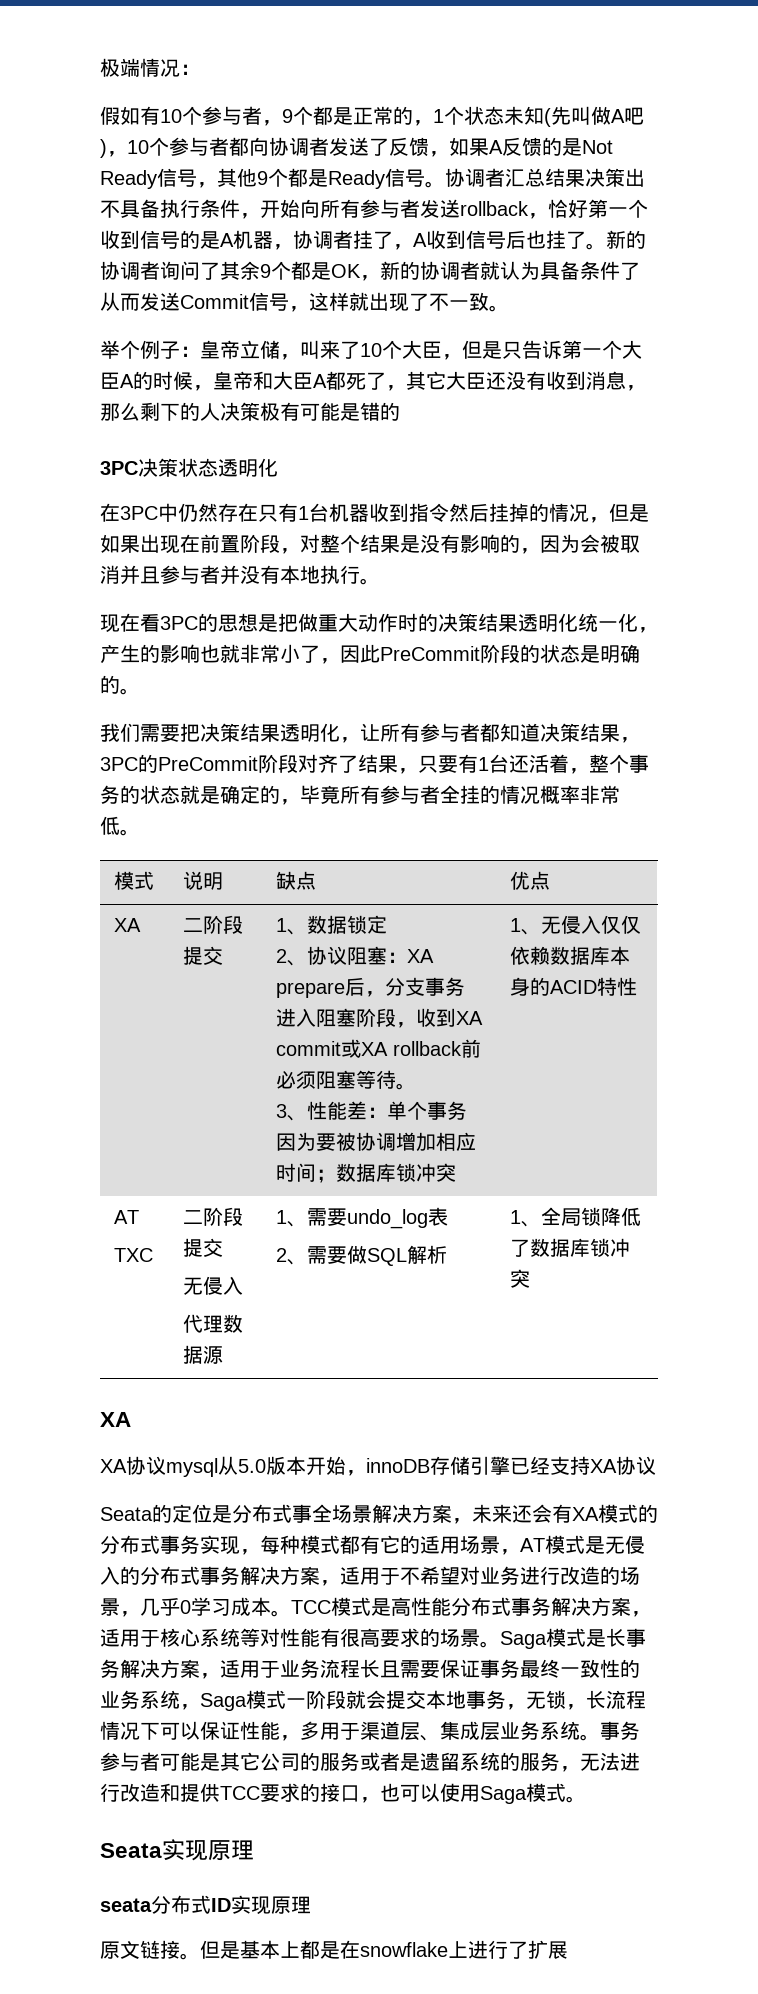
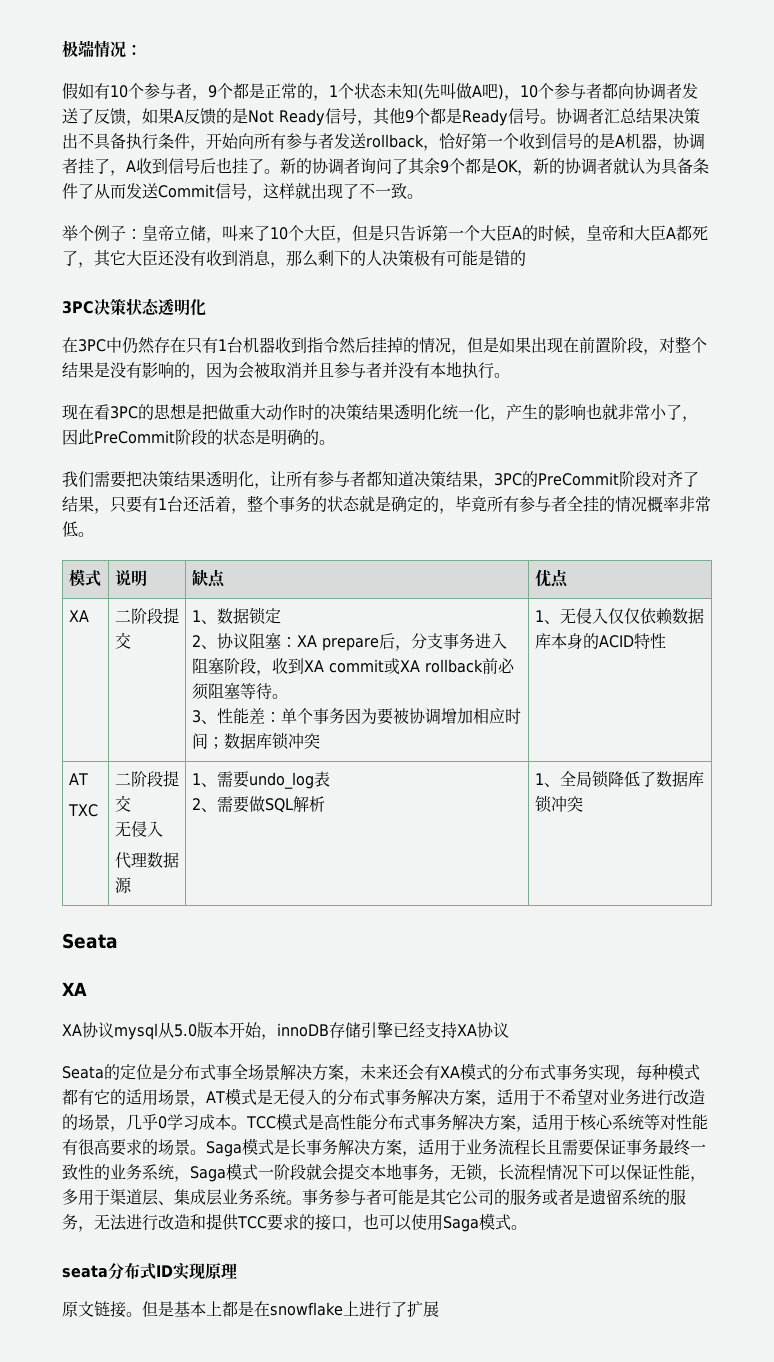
  1、无侵入仅仅依赖数据库本身的ACID特性
  AT
  TXC | 二阶段提交
  无侵入
  代理数据源 | 1、需要undo_log表
  2、需要做SQL解析 | 1、全局锁降低了数据库锁冲突
+ Seata
- Seata实现原理

